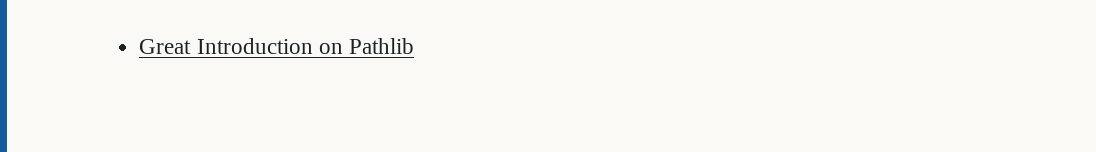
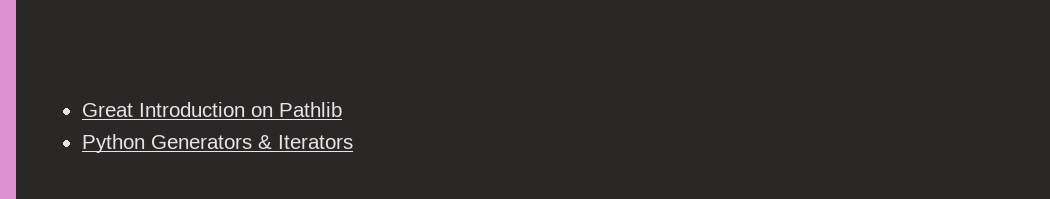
+ Python Generators & Iterators

